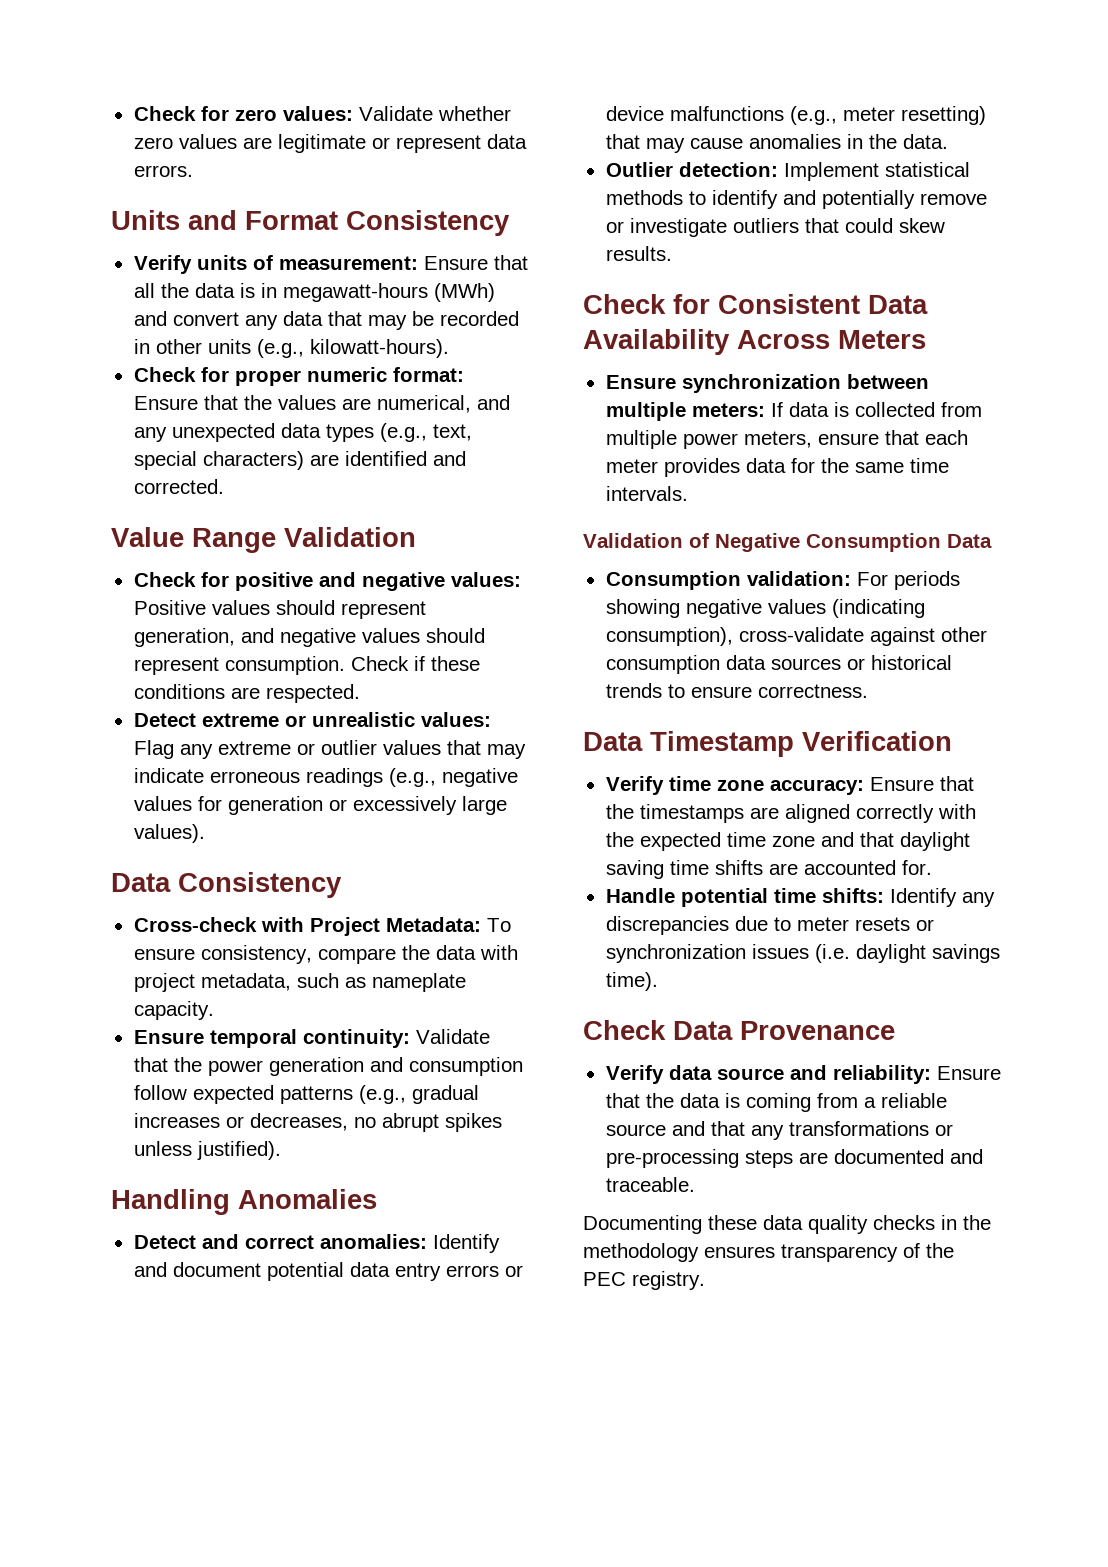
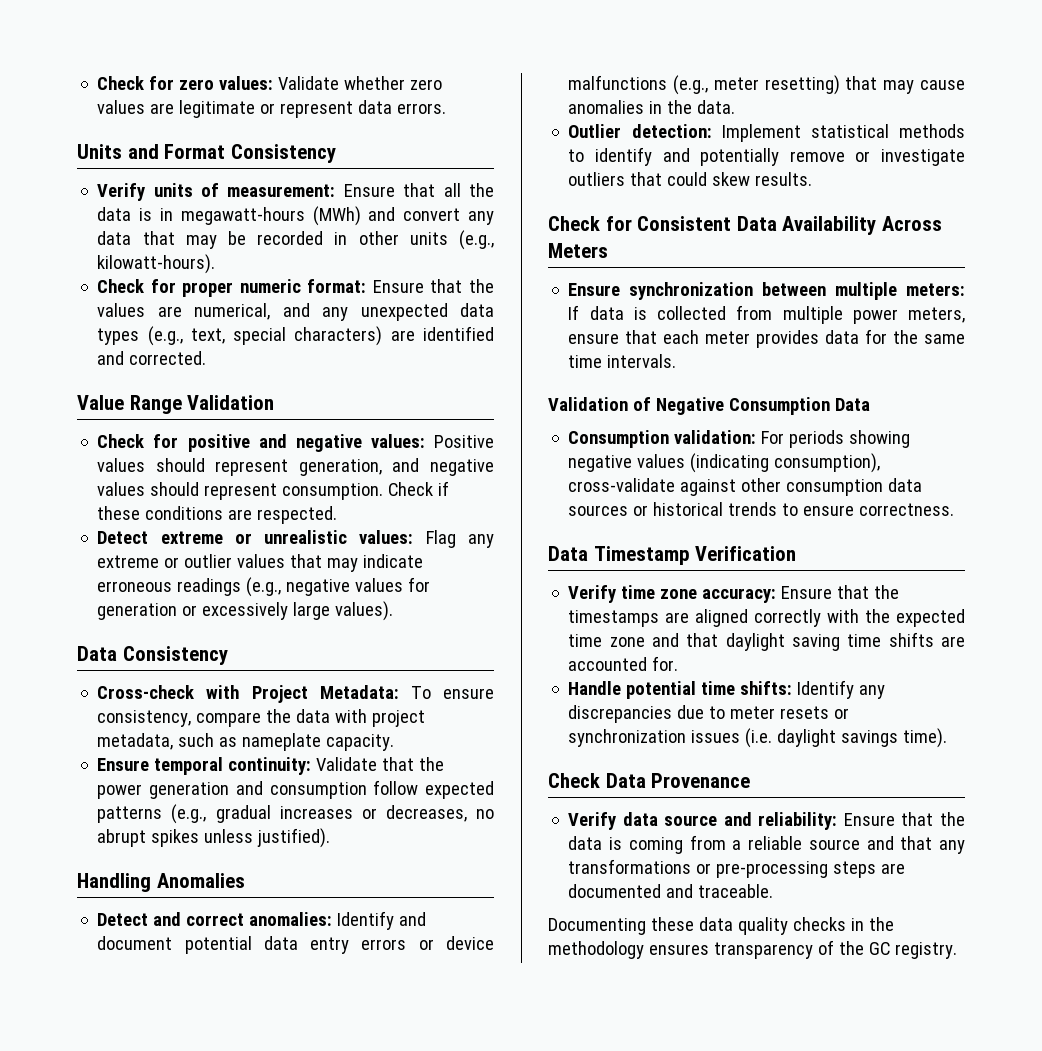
- Documenting these data quality checks in the methodology ensures transparency of the PEC registry.
+ Documenting these data quality checks in the methodology ensures transparency of the GC registry.

